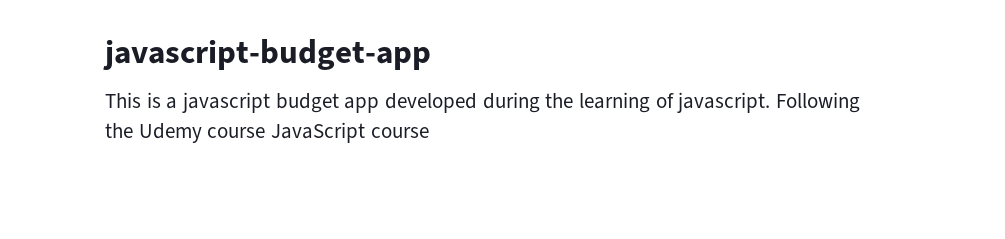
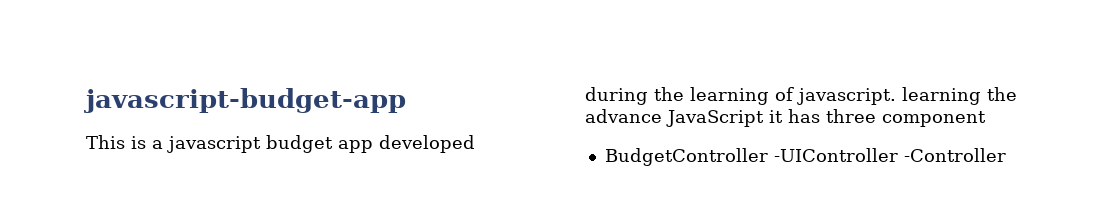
- This is a javascript budget app developed during the learning of javascript. Following the Udemy course JavaScript course
+ This is a javascript budget app developed during the learning of javascript. learning the advance JavaScript it has three component
+ BudgetController -UIController -Controller

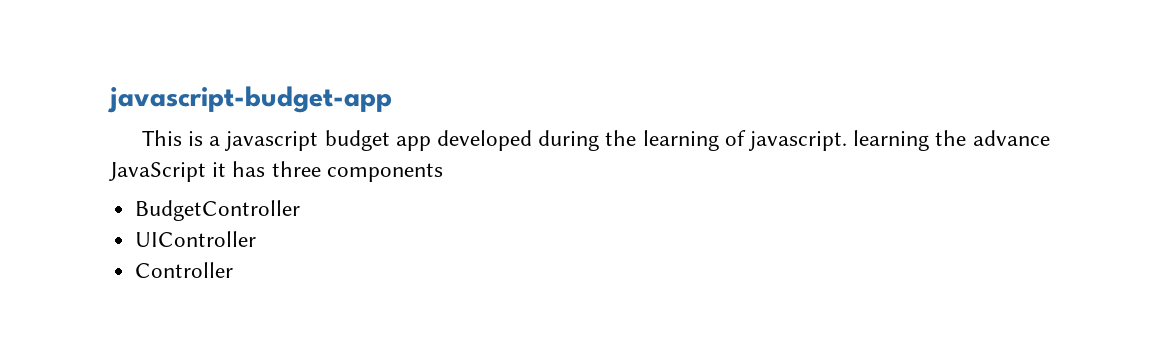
- This is a javascript budget app developed during the learning of javascript. learning the advance JavaScript it has three component
+ This is a javascript budget app developed during the learning of javascript. learning the advance JavaScript it has three components
- BudgetController -UIController -Controller
+ BudgetController
+ UIController
+ Controller

